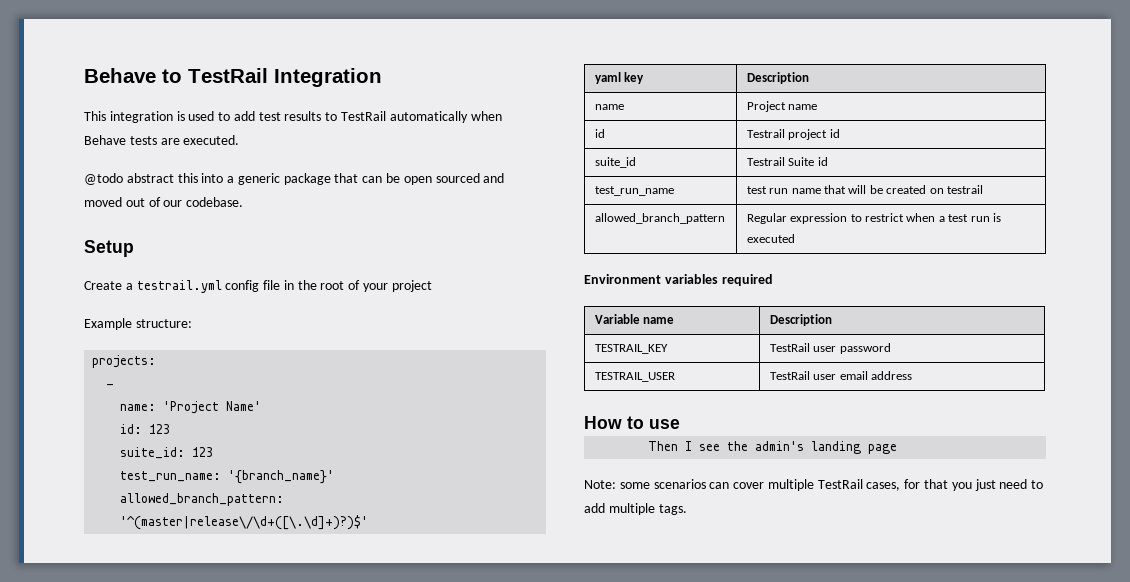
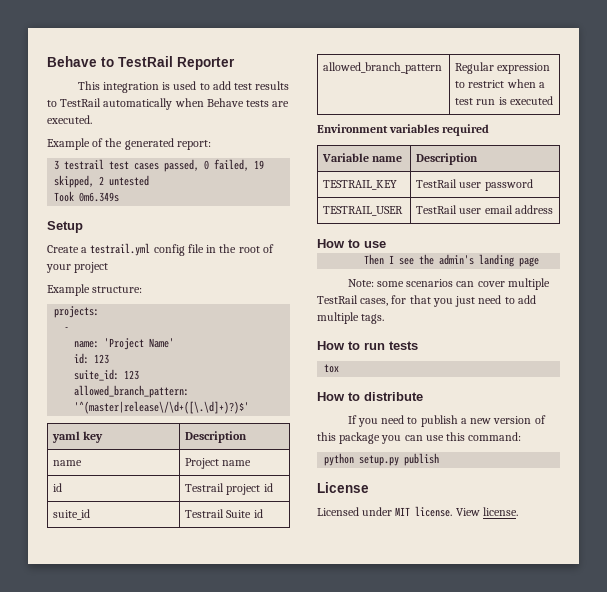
- Behave to TestRail Integration
+ Behave to TestRail Reporter
- @todo abstract this into a generic package that can be open sourced and moved out of our codebase.
+ Example of the generated report:
+ 3 testrail test cases passed, 0 failed, 19 skipped, 2 untested
+ Took 0m6.349s
- test_run_name: '{branch_name}'
- test_run_name | test run name that will be created on testrail
+ How to run tests
+ tox
+ How to distribute
+ If you need to publish a new version of this package you can use this command:
+ python setup.py publish
+ License
+ Licensed under MIT license. View license.

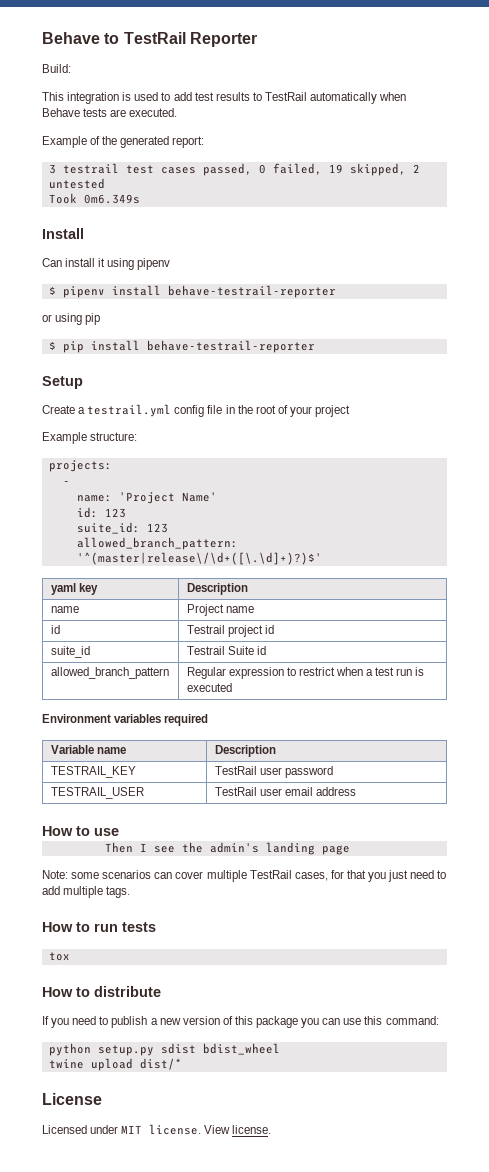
+ Build:
+ Install
+ Can install it using pipenv
+ $ pipenv install behave-testrail-reporter
+ or using pip
+ $ pip install behave-testrail-reporter
- python setup.py publish
+ python setup.py sdist bdist_wheel
+ twine upload dist/*

